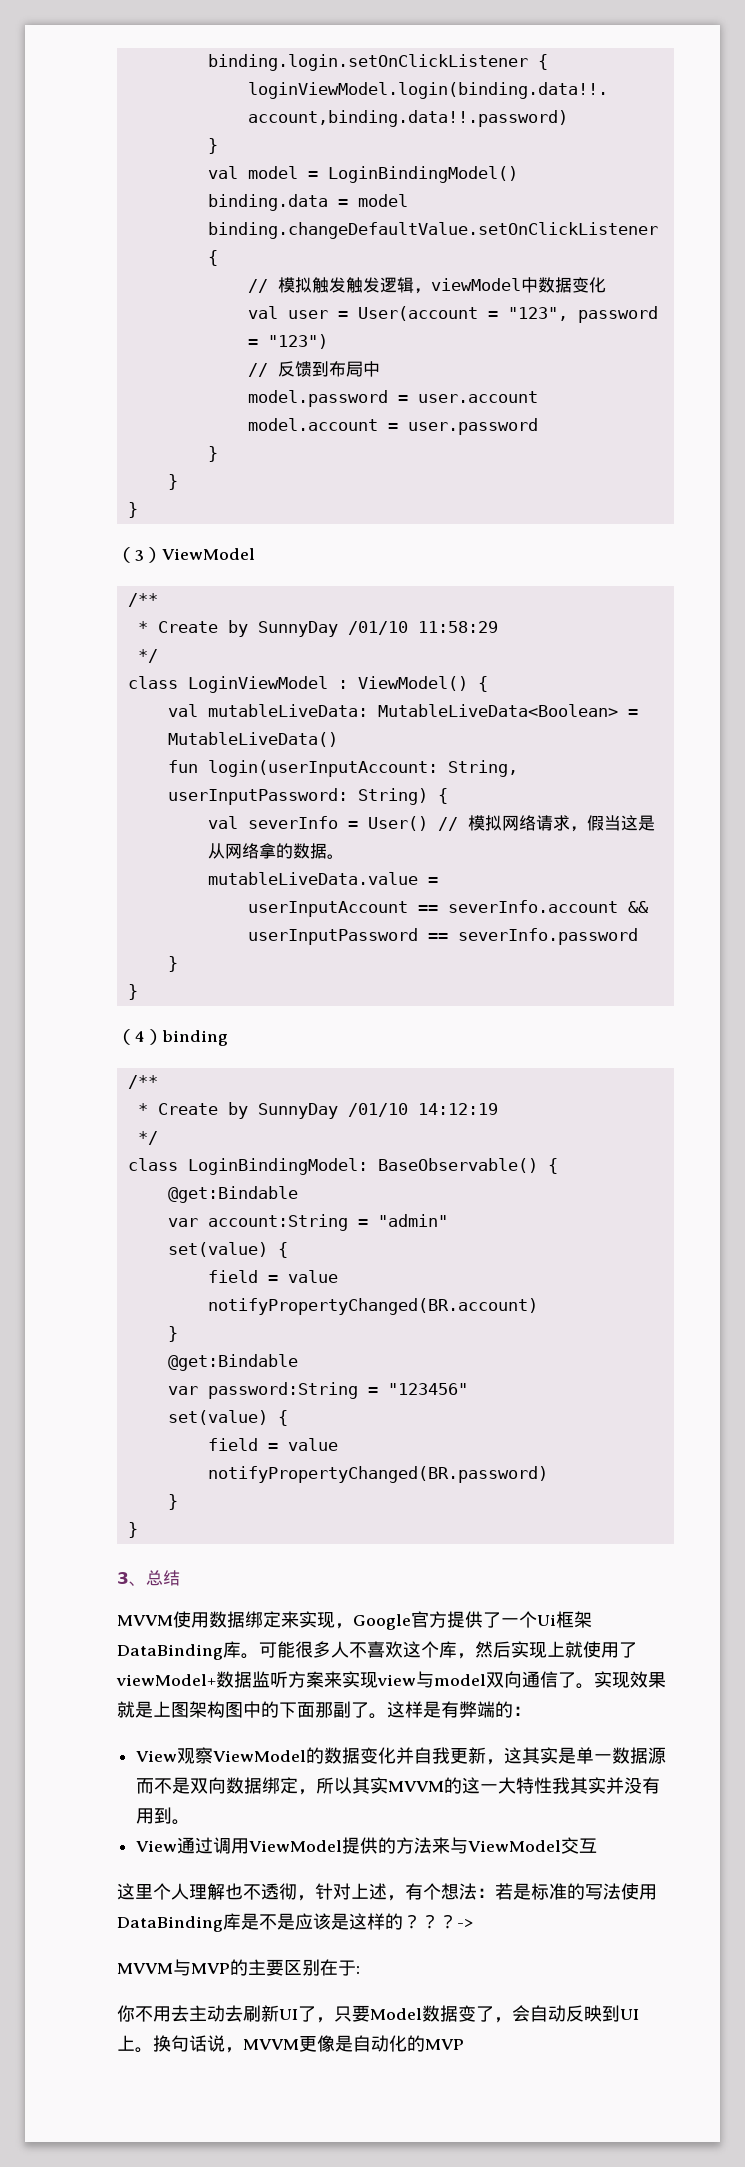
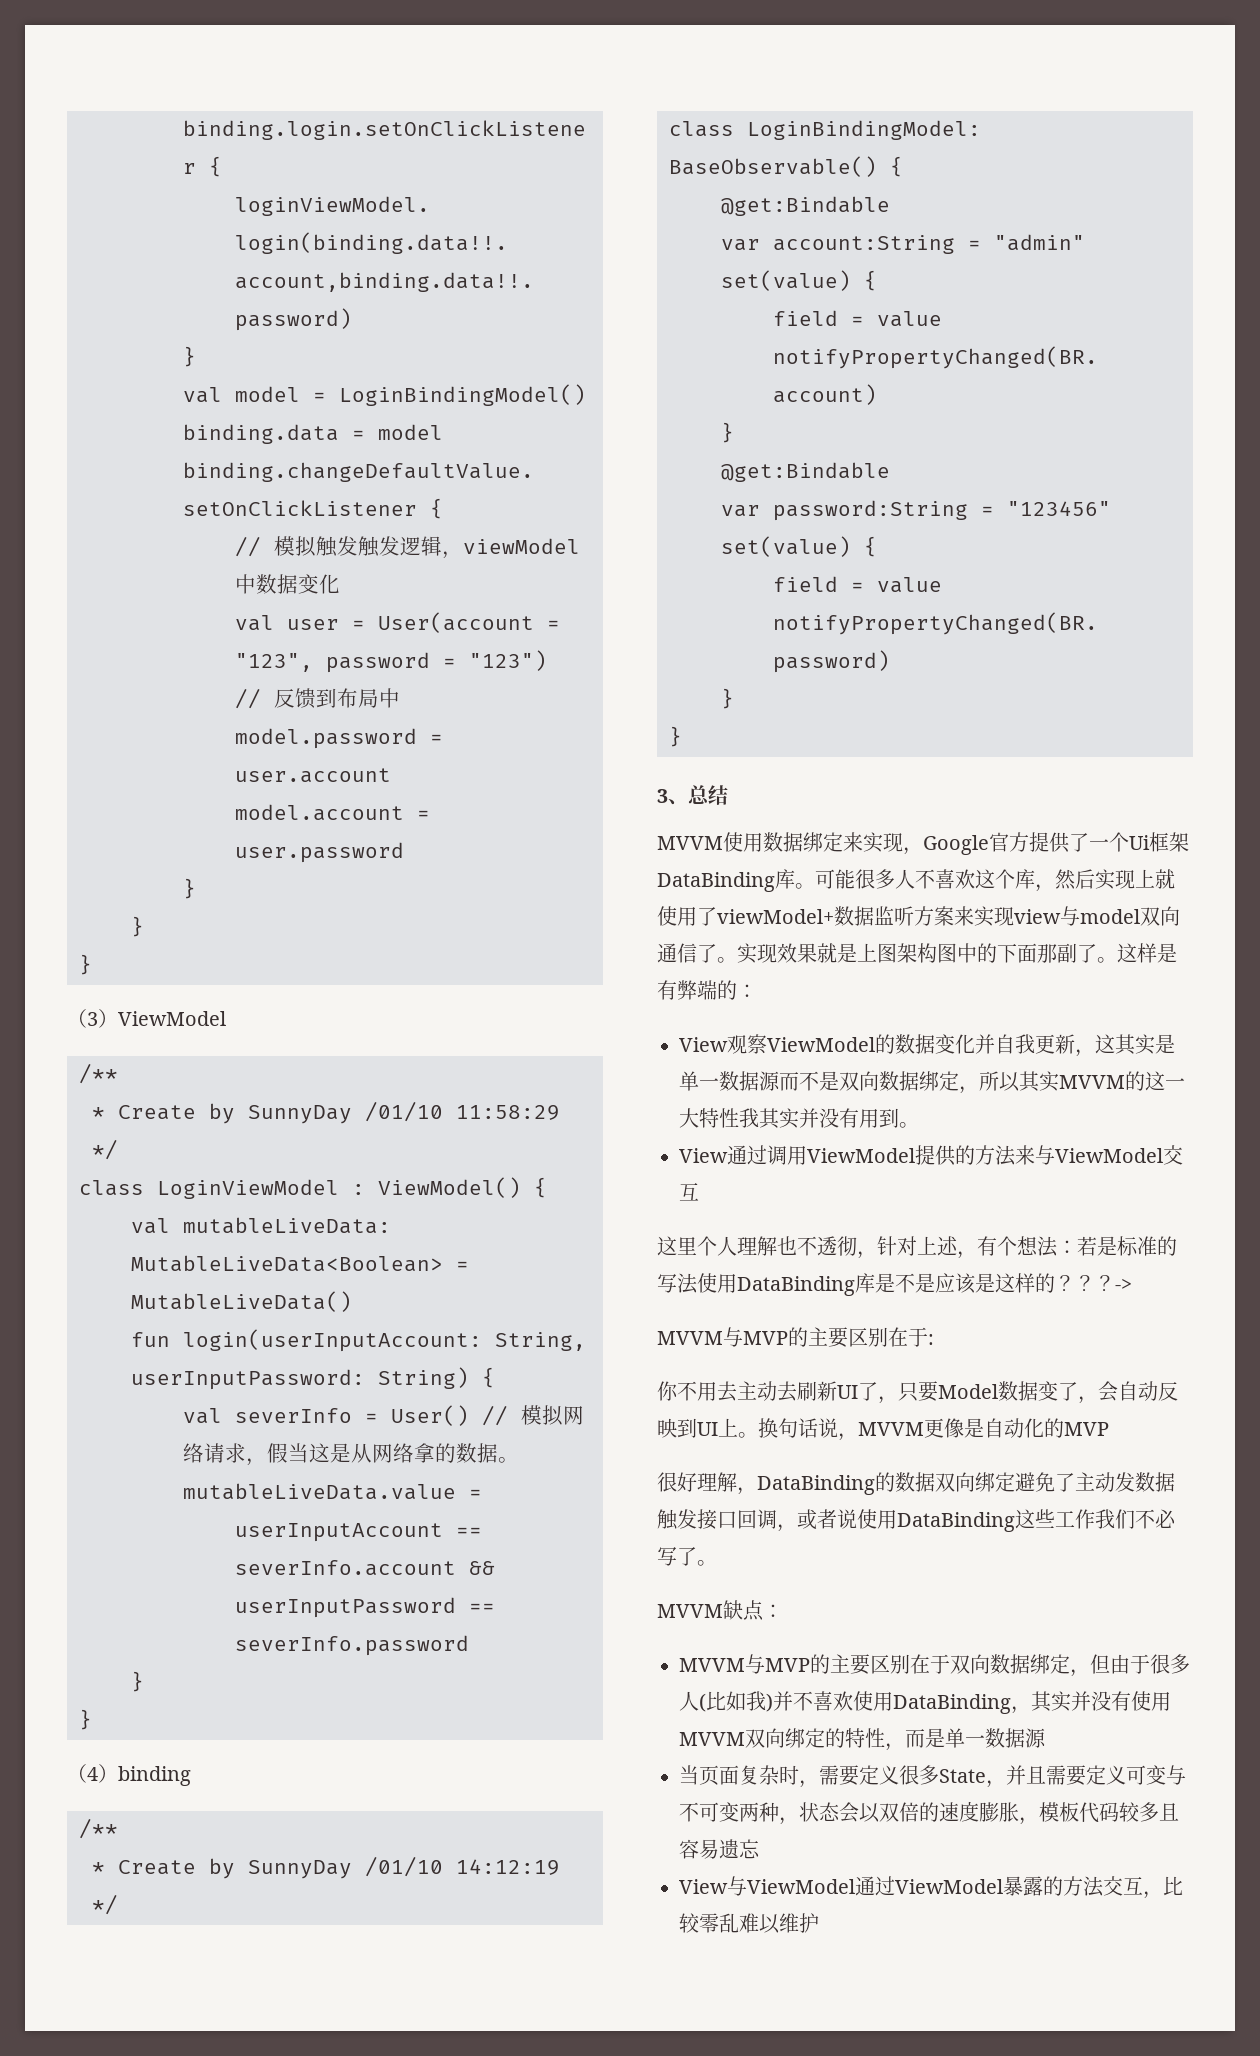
+ 很好理解，DataBinding的数据双向绑定避免了主动发数据触发接口回调，或者说使用DataBinding这些工作我们不必写了。
+ MVVM缺点：
+ MVVM与MVP的主要区别在于双向数据绑定，但由于很多人(比如我)并不喜欢使用DataBinding，其实并没有使用MVVM双向绑定的特性，而是单一数据源
+ 当页面复杂时，需要定义很多State，并且需要定义可变与不可变两种，状态会以双倍的速度膨胀，模板代码较多且容易遗忘
+ View与ViewModel通过ViewModel暴露的方法交互，比较零乱难以维护

